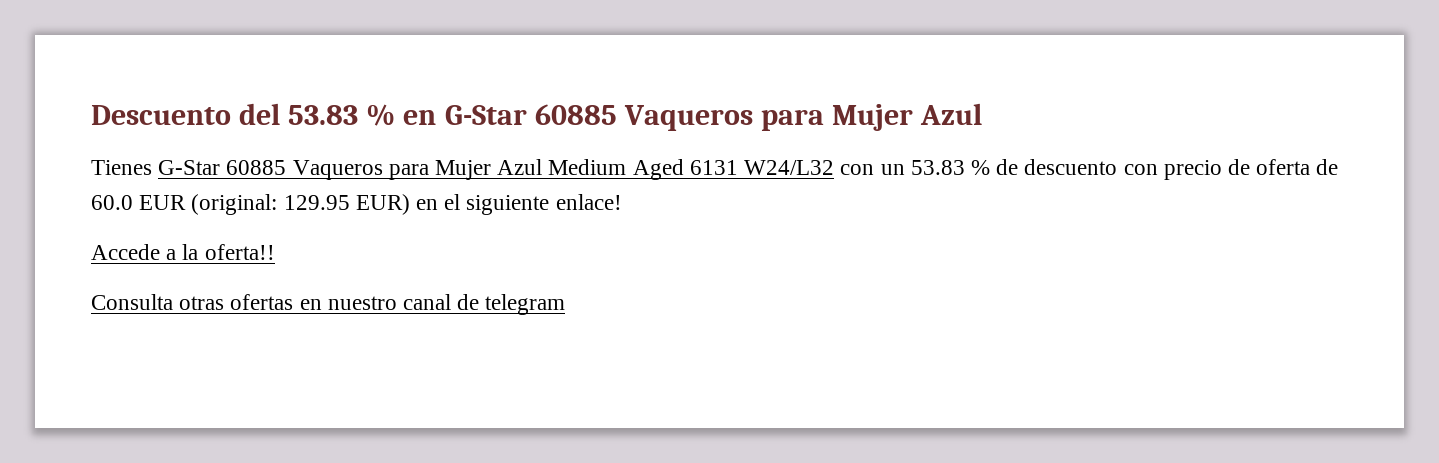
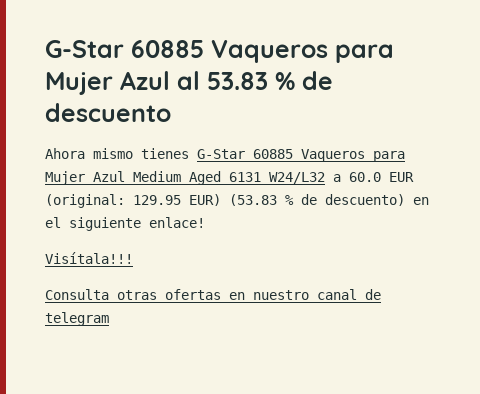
- Descuento del 53.83 % en G-Star 60885 Vaqueros para Mujer Azul
- Tienes G-Star 60885 Vaqueros para Mujer Azul Medium Aged 6131 W24/L32 con un 53.83 % de descuento con precio de oferta de 60.0 EUR (original: 129.95 EUR) en el siguiente enlace!
+ G-Star 60885 Vaqueros para Mujer Azul al 53.83 % de descuento
+ Ahora mismo tienes G-Star 60885 Vaqueros para Mujer Azul Medium Aged 6131 W24/L32 a 60.0 EUR (original: 129.95 EUR) (53.83 % de descuento) en el siguiente enlace!
- Accede a la oferta!!
+ Visítala!!!

